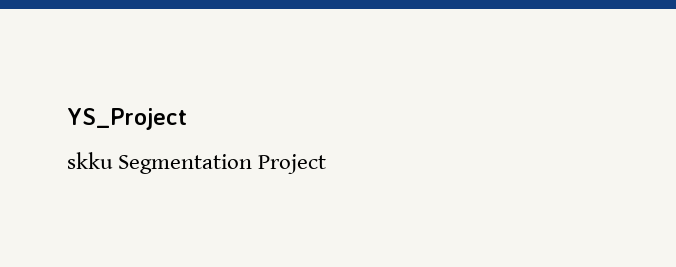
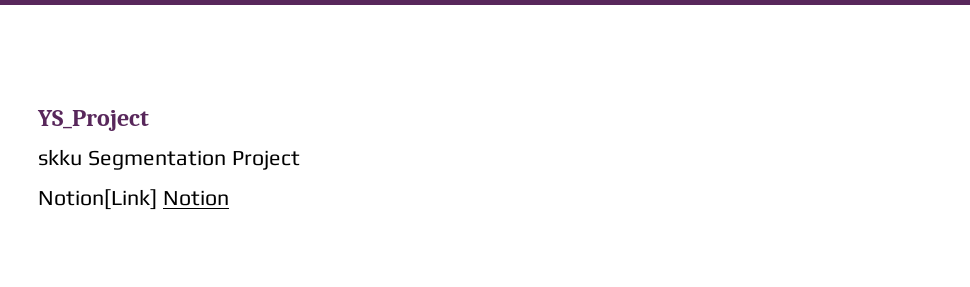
+ Notion[Link] Notion

